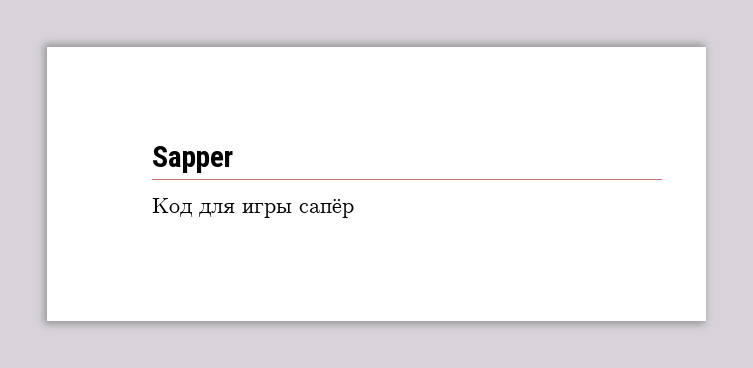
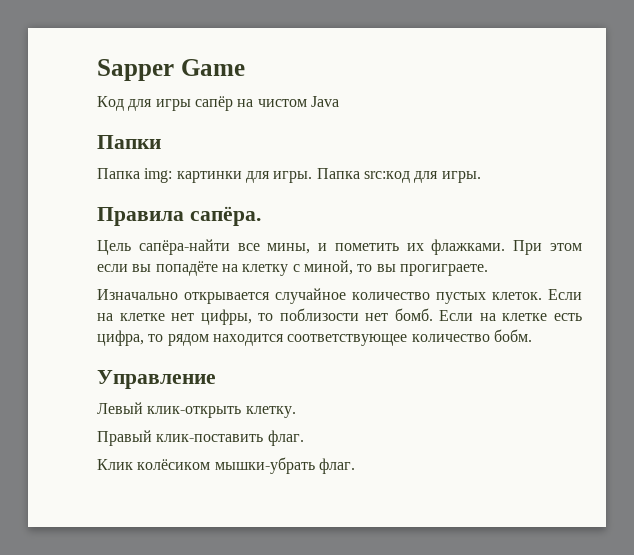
- Sapper
+ Sapper Game
- Код для игры сапёр
+ Код для игры сапёр на чистом Java
+ Папки
+ Папка img: картинки для игры. Папка src:код для игры.
+ Правила сапёра.
+ Цель сапёра-найти все мины, и пометить их флажками. При этом если вы попадёте на клетку с миной, то вы прогиграете.
+ Изначально открывается случайное количество пустых клеток. Если на клетке нет цифры, то поблизости нет бомб. Если на клетке есть цифра, то рядом находится соответствующее количество бобм.
+ Управление
+ Левый клик-открыть клетку.
+ Правый клик-поставить флаг.
+ Клик колёсиком мышки-убрать флаг.

